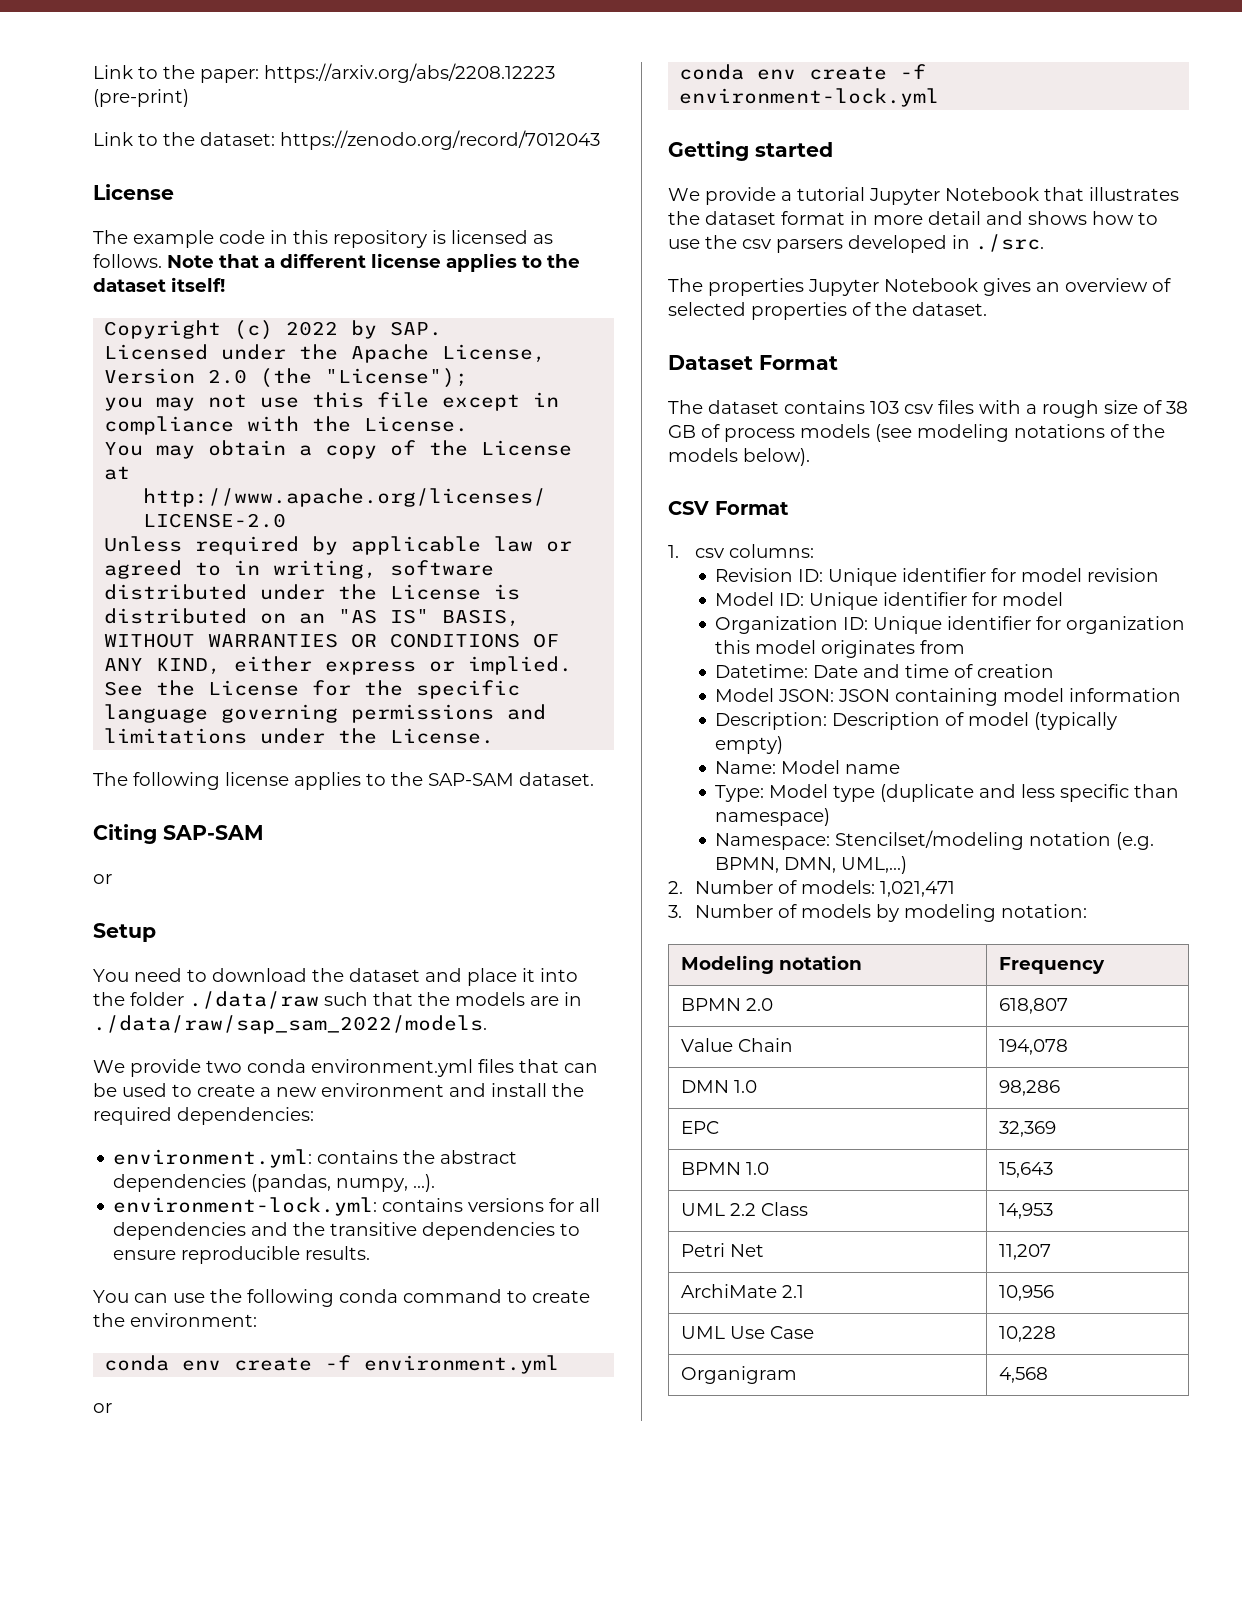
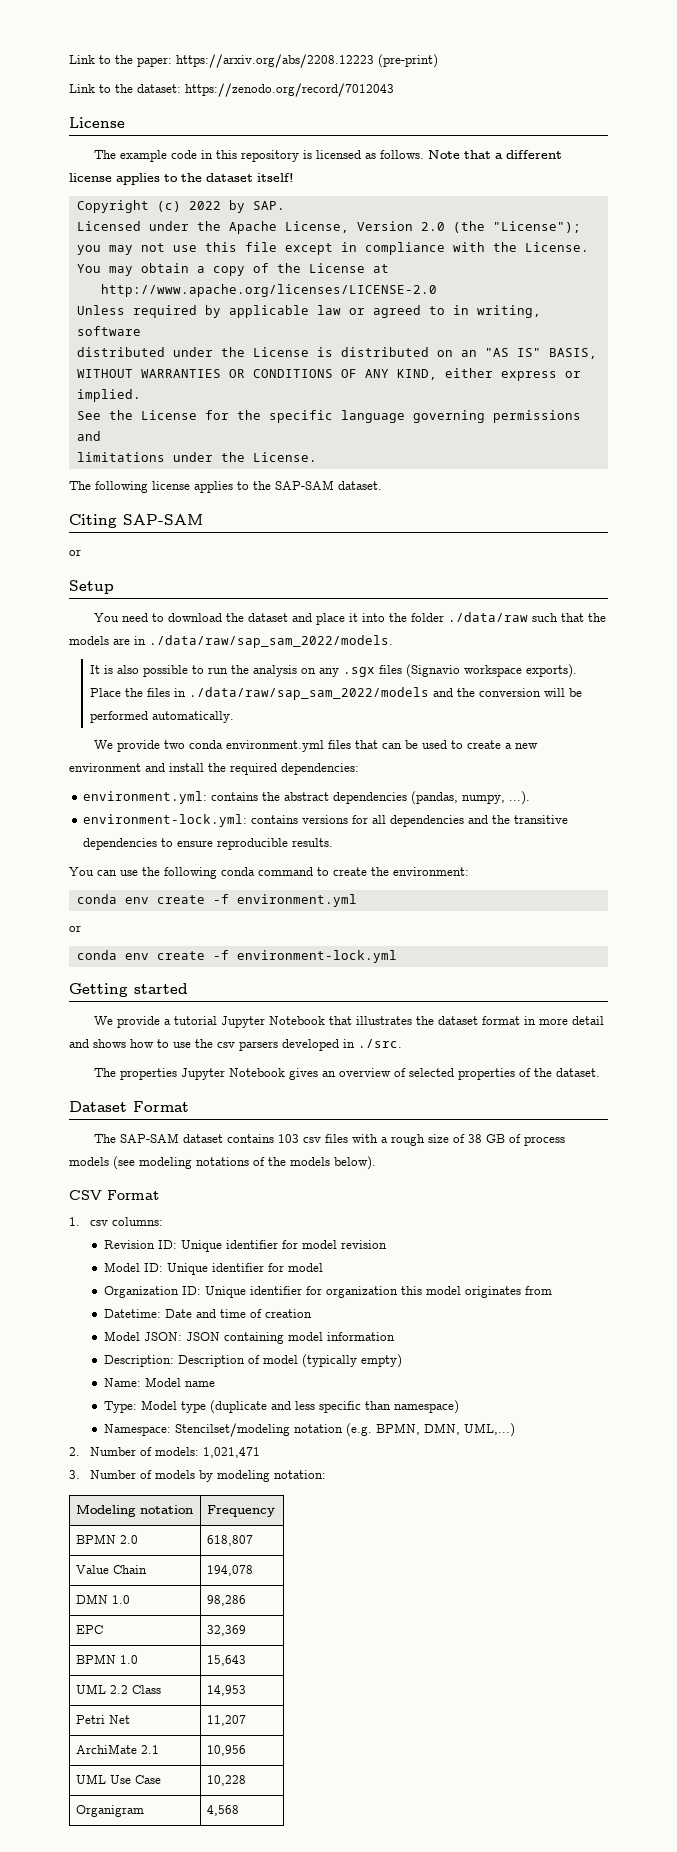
+ It is also possible to run the analysis on any .sgx files (Signavio workspace exports). Place the files in ./data/raw/sap_sam_2022/models and the conversion will be performed automatically.
- The dataset contains 103 csv files with a rough size of 38 GB of process models (see modeling notations of the models below).
+ The SAP-SAM dataset contains 103 csv files with a rough size of 38 GB of process models (see modeling notations of the models below).

